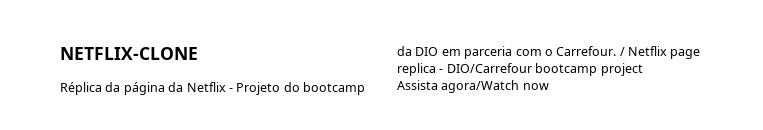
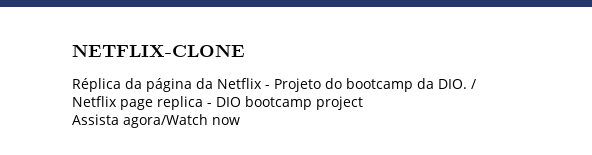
- Réplica da página da Netflix - Projeto do bootcamp da DIO em parceria com o Carrefour. / Netflix page replica - DIO/Carrefour bootcamp project
+ Réplica da página da Netflix - Projeto do bootcamp da DIO. / Netflix page replica - DIO bootcamp project

